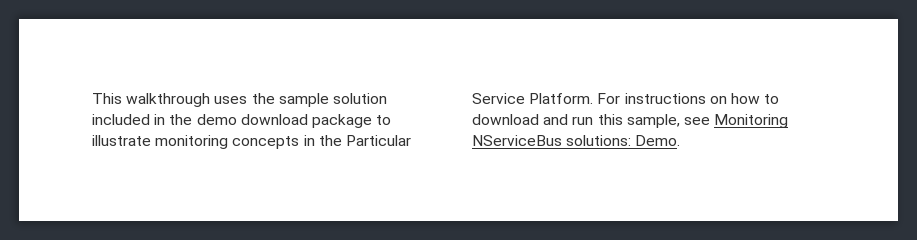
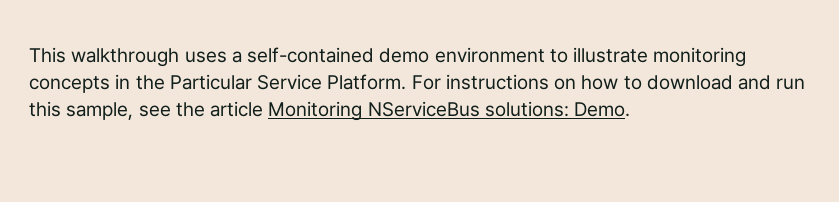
- This walkthrough uses the sample solution included in the demo download package to illustrate monitoring concepts in the Particular Service Platform.
+ This walkthrough uses a self-contained demo environment to illustrate monitoring concepts in the Particular Service Platform.
- For instructions on how to download and run this sample, see Monitoring NServiceBus solutions: Demo.
+ For instructions on how to download and run this sample, see the article Monitoring NServiceBus solutions: Demo.

